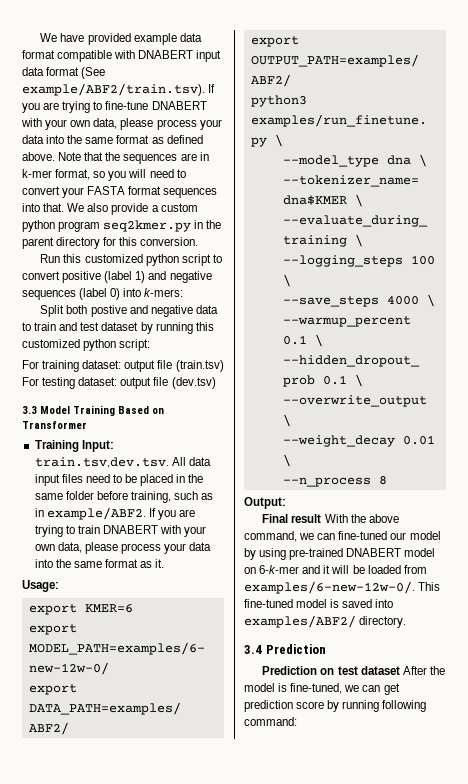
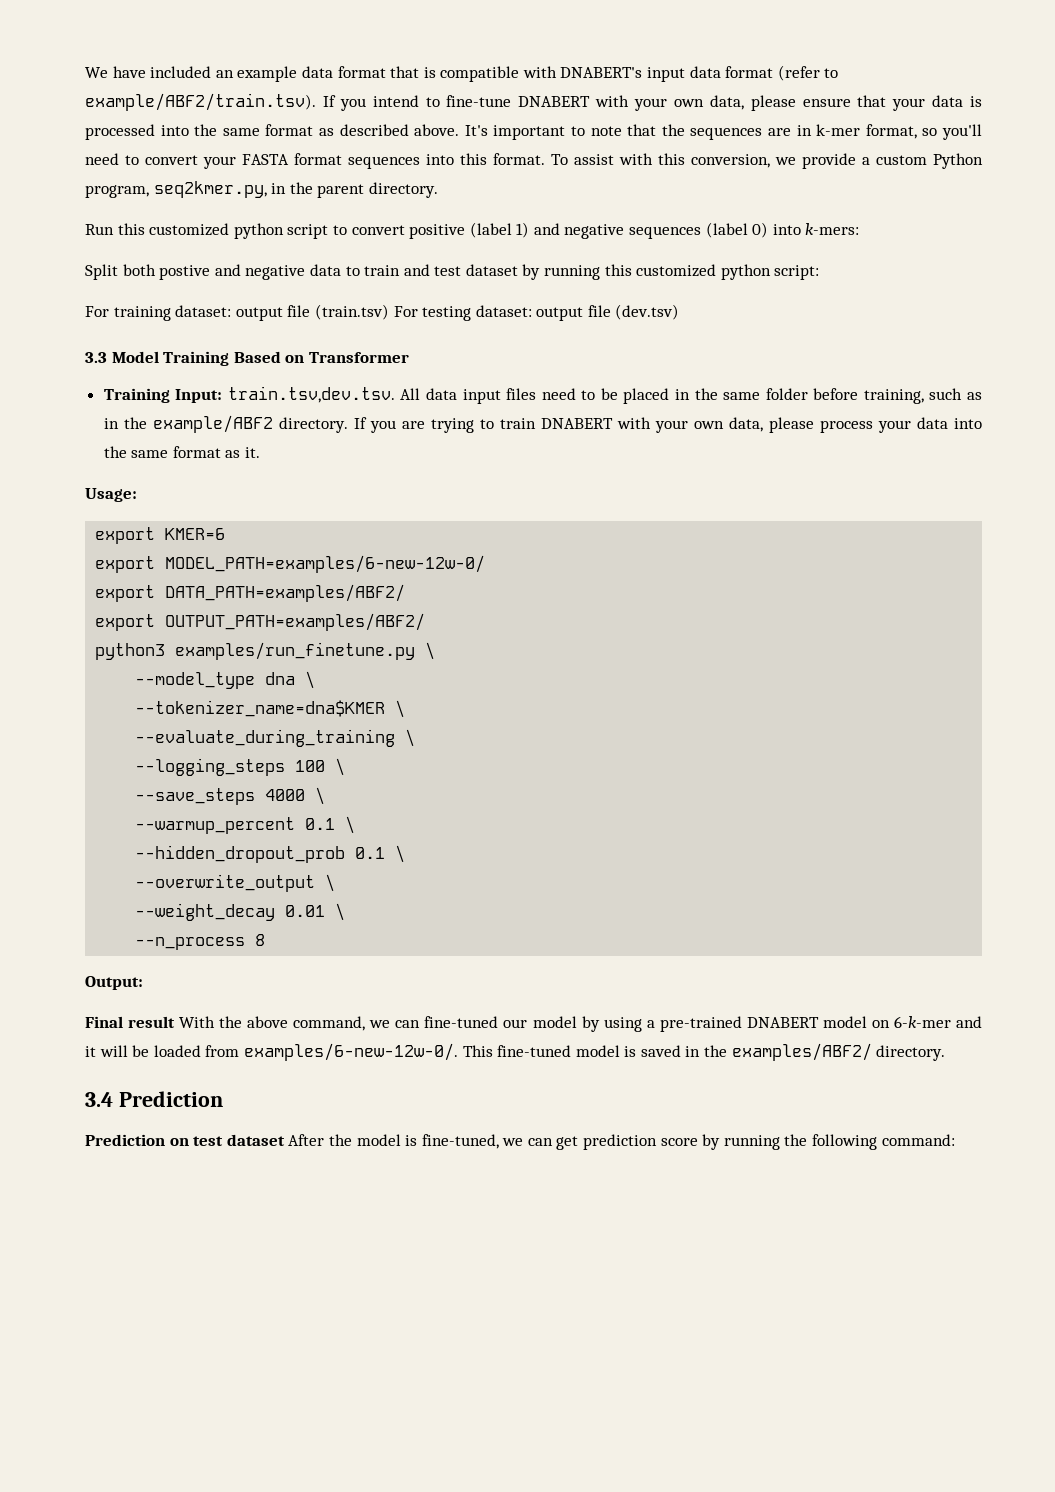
- We have provided example data format compatible with DNABERT input data format (See example/ABF2/train.tsv). If you are trying to fine-tune DNABERT with your own data, please process your data into the same format as defined above. Note that the sequences are in k-mer format, so you will need to convert your FASTA format sequences into that. We also provide a custom python program seq2kmer.py in the parent directory for this conversion.
+ We have included an example data format that is compatible with DNABERT's input data format (refer to example/ABF2/train.tsv). If you intend to fine-tune DNABERT with your own data, please ensure that your data is processed into the same format as described above. It's important to note that the sequences are in k-mer format, so you'll need to convert your FASTA format sequences into this format. To assist with this conversion, we provide a custom Python program, seq2kmer.py, in the parent directory.
- Training Input: train.tsv,dev.tsv. All data input files need to be placed in the same folder before training, such as in example/ABF2.
+ Training Input: train.tsv,dev.tsv. All data input files need to be placed in the same folder before training, such as in the example/ABF2 directory.
- Final result With the above command, we can fine-tuned our model by using pre-trained DNABERT model on 6-k-mer and it will be loaded from examples/6-new-12w-0/.
+ Final result With the above command, we can fine-tuned our model by using a pre-trained DNABERT model on 6-k-mer and it will be loaded from examples/6-new-12w-0/.
- This fine-tuned model is saved into examples/ABF2/ directory.
+ This fine-tuned model is saved in the examples/ABF2/ directory.
- Prediction on test dataset After the model is fine-tuned, we can get prediction score by running following command:
+ Prediction on test dataset After the model is fine-tuned, we can get prediction score by running the following command:

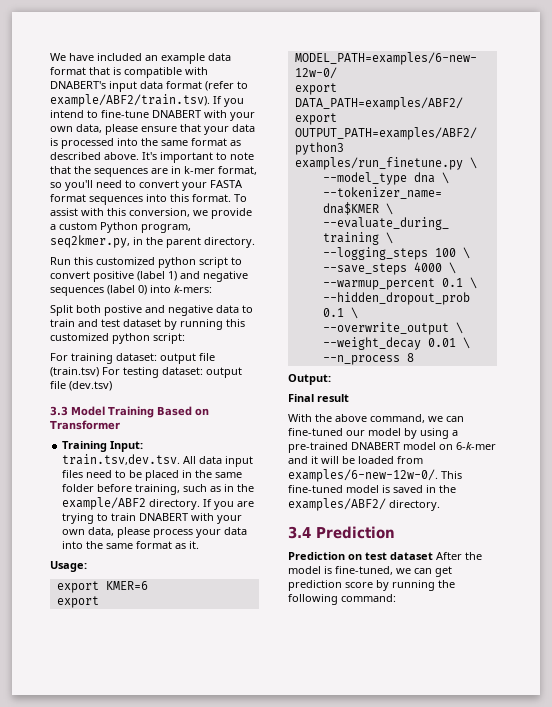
- Final result With the above command, we can fine-tuned our model by using a pre-trained DNABERT model on 6-k-mer and it will be loaded from examples/6-new-12w-0/.
+ Final result
+ With the above command, we can fine-tuned our model by using a pre-trained DNABERT model on 6-k-mer and it will be loaded from examples/6-new-12w-0/.

